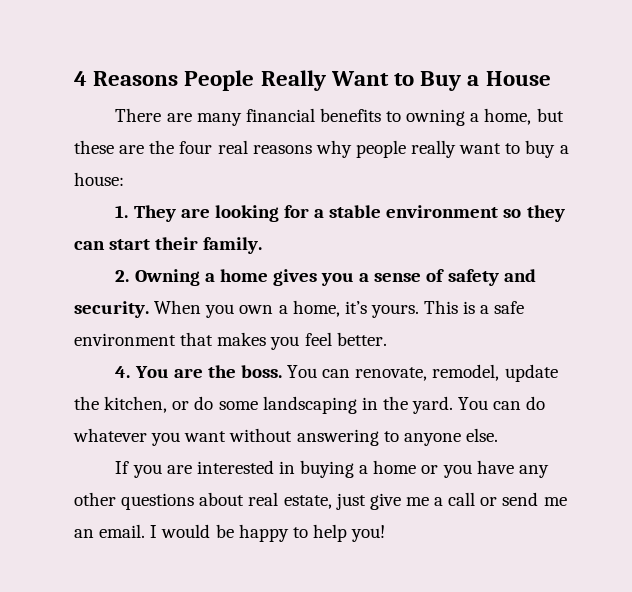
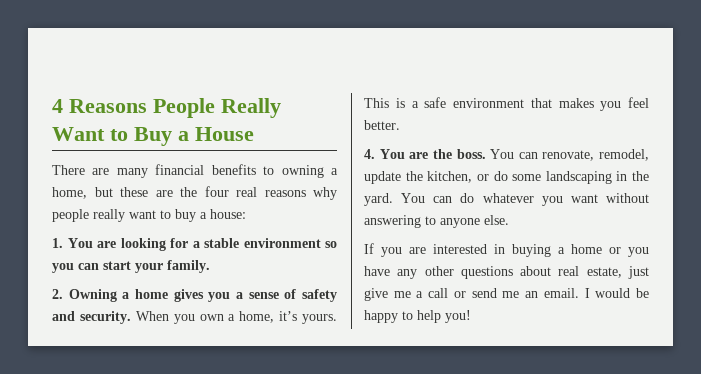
- 1. They are looking for a stable environment so they can start their family.
+ 1. You are looking for a stable environment so you can start your family.

